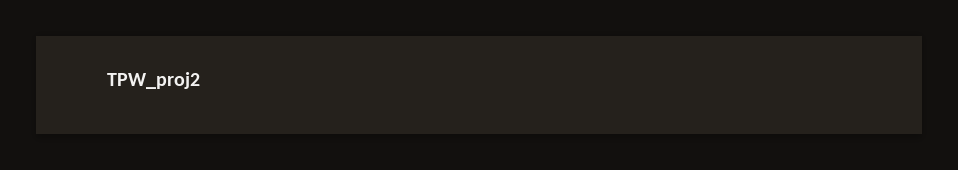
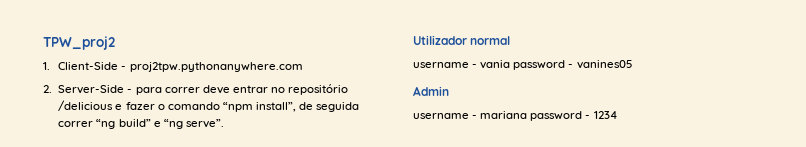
+ 1. Client-Side - proj2tpw.pythonanywhere.com
+ 2. Server-Side - para correr deve entrar no repositório /delicious e fazer o comando “npm install”, de seguida correr “ng build” e “ng serve”.
+ Utilizador normal
+ username - vania password - vanines05
+ Admin
+ username - mariana password - 1234

